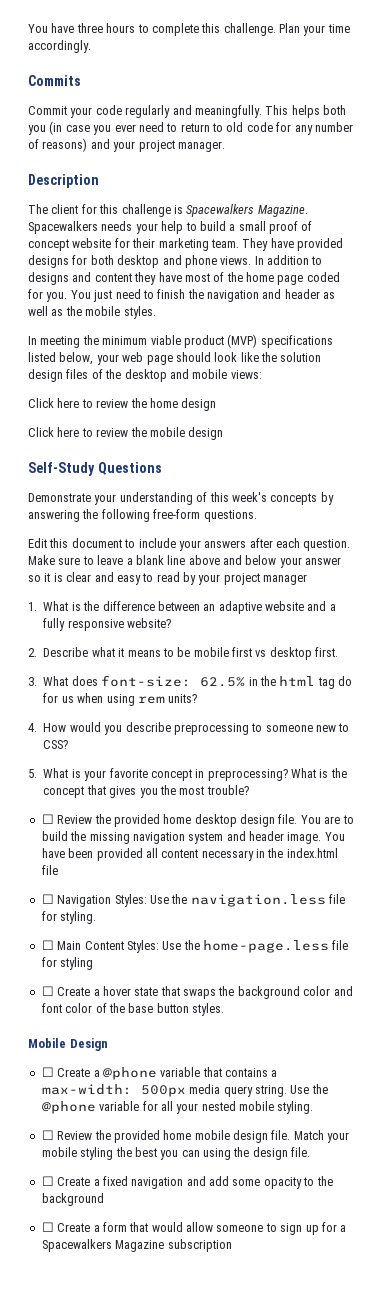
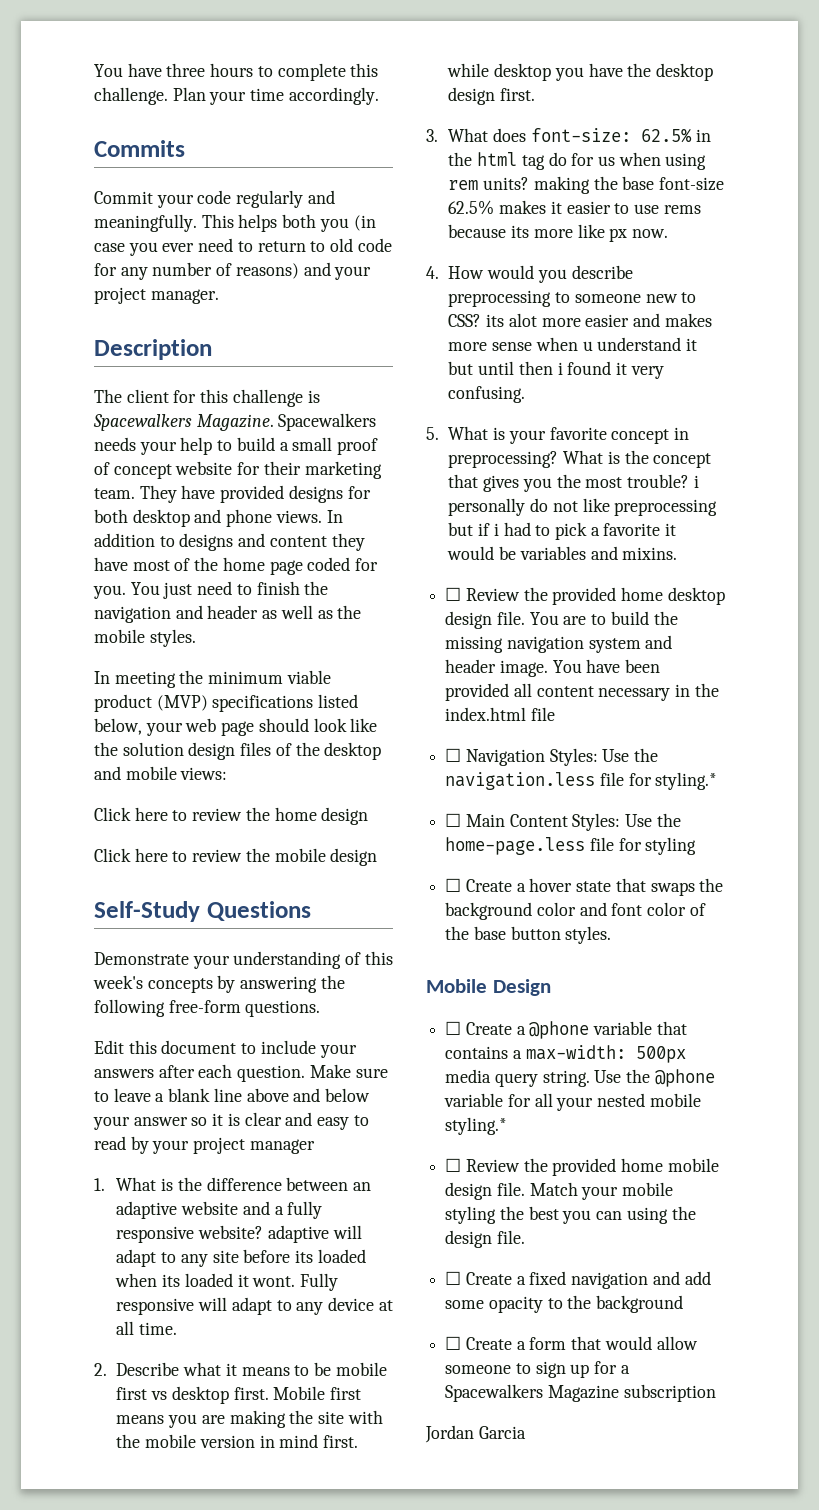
- 1. What is the difference between an adaptive website and a fully responsive website?
+ 1. What is the difference between an adaptive website and a fully responsive website? adaptive will adapt to any site before its loaded when its loaded it wont. Fully responsive will adapt to any device at all time.
+ Mobile first means you are making the site with the mobile version in mind first. while desktop you have the desktop design first.
- 3. What does font-size: 62.5% in the html tag do for us when using rem units?
+ 3. What does font-size: 62.5% in the html tag do for us when using rem units? making the base font-size 62.5% makes it easier to use rems because its more like px now.
- 4. How would you describe preprocessing to someone new to CSS?
+ 4. How would you describe preprocessing to someone new to CSS? its alot more easier and makes more sense when u understand it but until then i found it very confusing.
- What is the concept that gives you the most trouble?
+ What is the concept that gives you the most trouble? i personally do not like preprocessing but if i had to pick a favorite it would be variables and mixins.
- ☐ Navigation Styles: Use the navigation.less file for styling.
+ ☐ Navigation Styles: Use the navigation.less file for styling.*
- Use the @phone variable for all your nested mobile styling.
+ Use the @phone variable for all your nested mobile styling.*
+ Jordan Garcia

